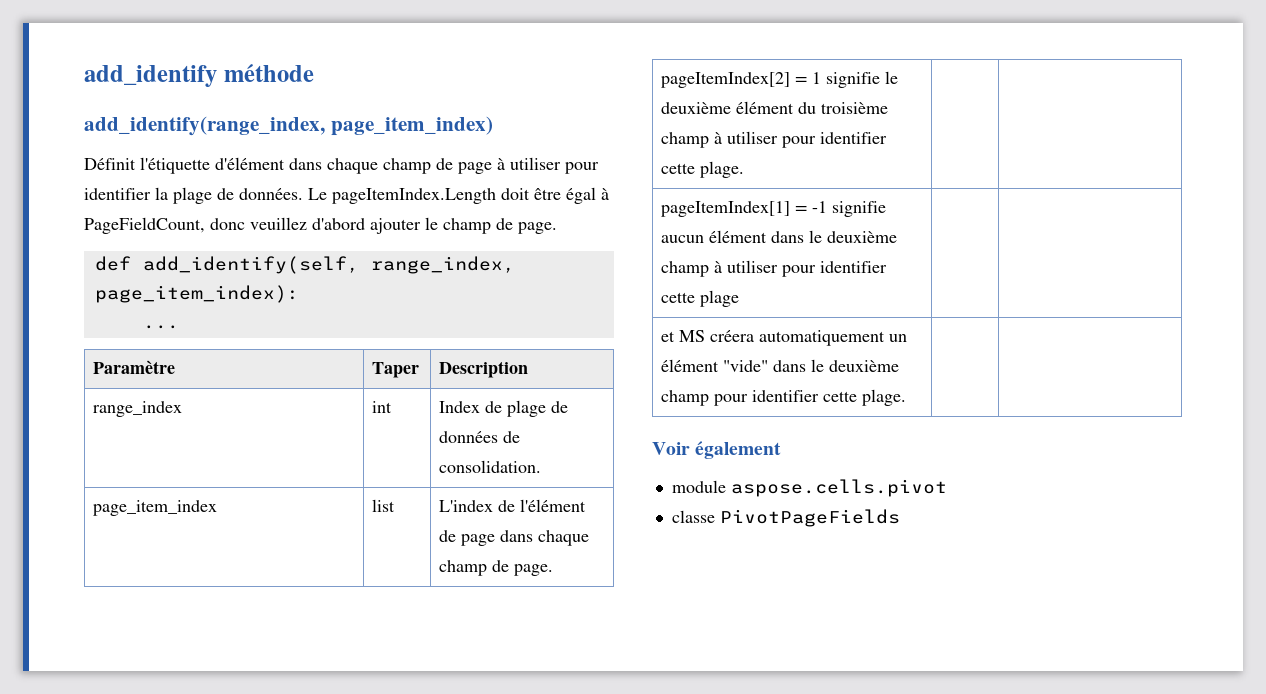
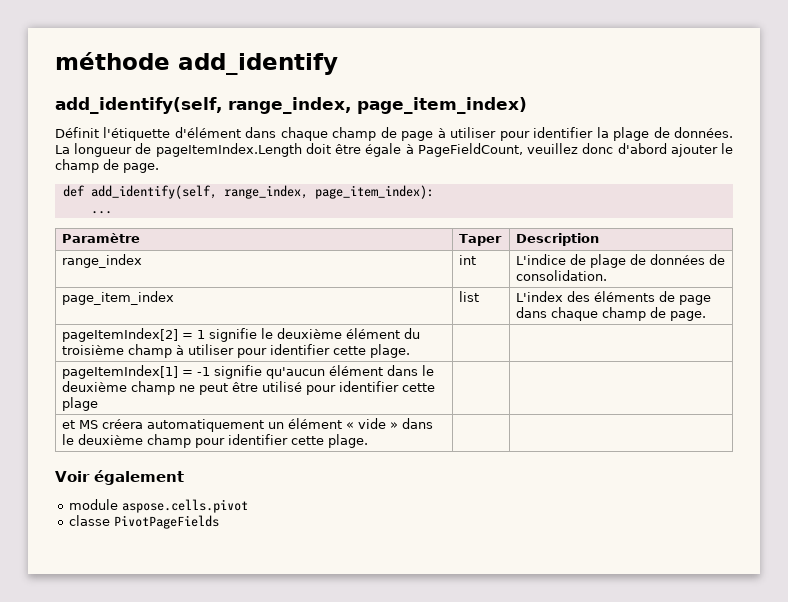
- add_identify méthode
- add_identify(range_index, page_item_index)
+ méthode add_identify
+ add_identify(self, range_index, page_item_index)
- Le pageItemIndex.Length doit être égal à PageFieldCount, donc veuillez d'abord ajouter le champ de page.
+ La longueur de pageItemIndex.Length doit être égale à PageFieldCount, veuillez donc d'abord ajouter le champ de page.
- range_index | int | Index de plage de données de consolidation.
+ range_index | int | L'indice de plage de données de consolidation.
- page_item_index | list | L'index de l'élément de page dans chaque champ de page.
+ page_item_index | list | L'index des éléments de page dans chaque champ de page.
- pageItemIndex[1] = -1 signifie aucun élément dans le deuxième champ à utiliser pour identifier cette plage | |
+ pageItemIndex[1] = -1 signifie qu'aucun élément dans le deuxième champ ne peut être utilisé pour identifier cette plage | |
- et MS créera automatiquement un élément "vide" dans le deuxième champ pour identifier cette plage. | |
+ et MS créera automatiquement un élément « vide » dans le deuxième champ pour identifier cette plage. | |

